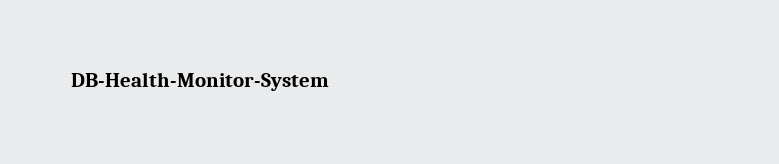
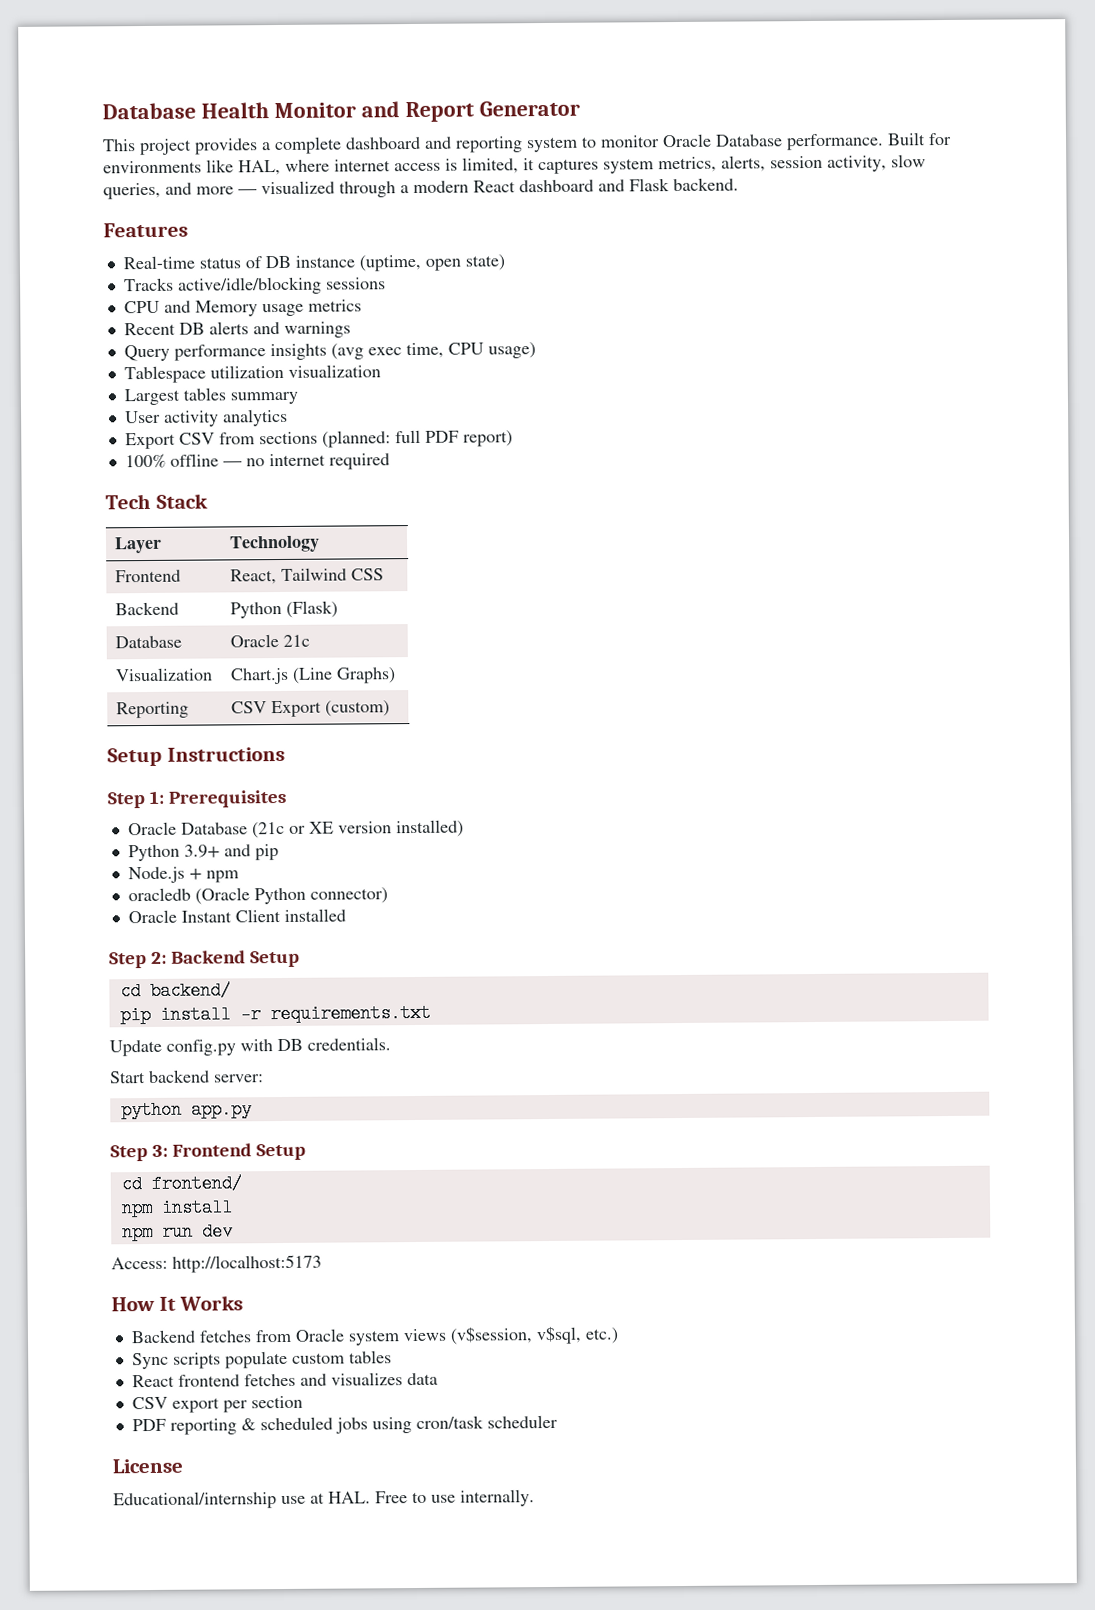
- DB-Health-Monitor-System
+ Database Health Monitor and Report Generator
+ This project provides a complete dashboard and reporting system to monitor Oracle Database performance. Built for environments like HAL, where internet access is limited, it captures system metrics, alerts, session activity, slow queries, and more — visualized through a modern React dashboard and Flask backend.
+ Features
+ Real-time status of DB instance (uptime, open state)
+ Tracks active/idle/blocking sessions
+ CPU and Memory usage metrics
+ Recent DB alerts and warnings
+ Query performance insights (avg exec time, CPU usage)
+ Tablespace utilization visualization
+ Largest tables summary
+ User activity analytics
+ Export CSV from sections (planned: full PDF report)
+ 100% offline — no internet required
+ Tech Stack
+ Layer | Technology
+ Frontend | React, Tailwind CSS
+ Backend | Python (Flask)
+ Database | Oracle 21c
+ Visualization | Chart.js (Line Graphs)
+ Reporting | CSV Export (custom)
+ Setup Instructions
+ Step 1: Prerequisites
+ Oracle Database (21c or XE version installed)
+ Python 3.9+ and pip
+ Node.js + npm
+ oracledb (Oracle Python connector)
+ Oracle Instant Client installed
+ Step 2: Backend Setup
+ cd backend/
+ pip install -r requirements.txt
+ Update config.py with DB credentials.
+ Start backend server:
+ python app.py
+ Step 3: Frontend Setup
+ cd frontend/
+ npm install
+ npm run dev
+ Access: http://localhost:5173
+ How It Works
+ Backend fetches from Oracle system views (v$session, v$sql, etc.)
+ Sync scripts populate custom tables
+ React frontend fetches and visualizes data
+ CSV export per section
+ PDF reporting & scheduled jobs using cron/task scheduler
+ License
+ Educational/internship use at HAL. Free to use internally.

